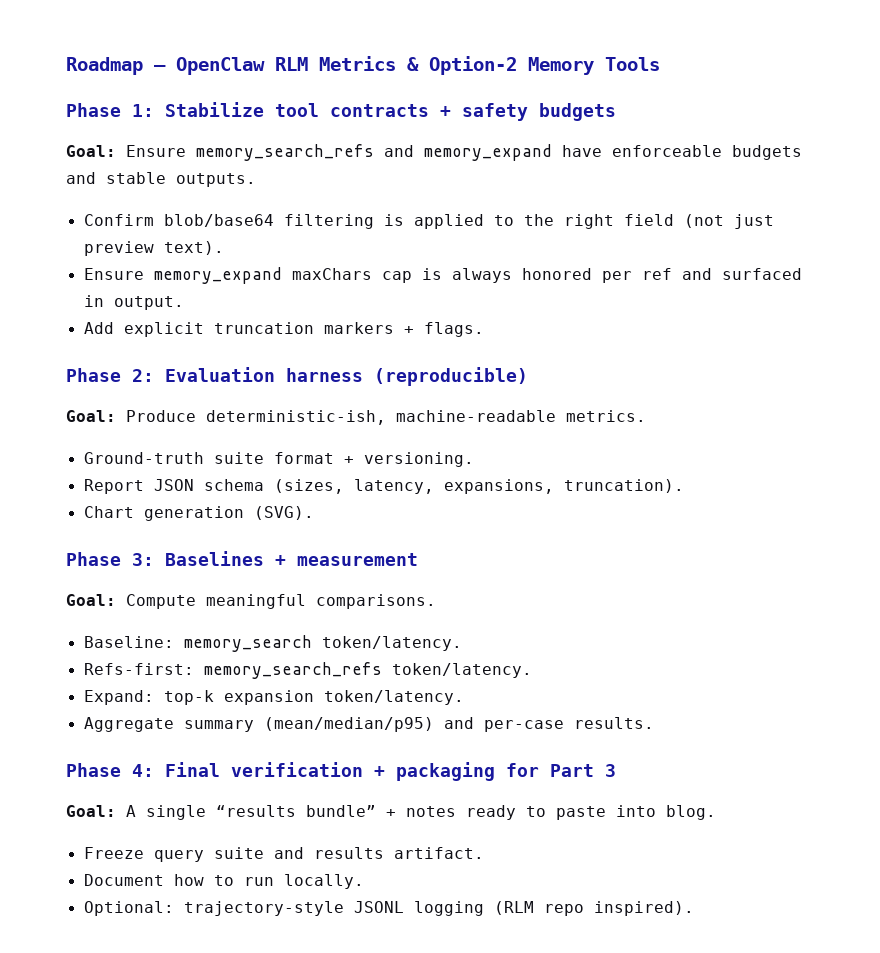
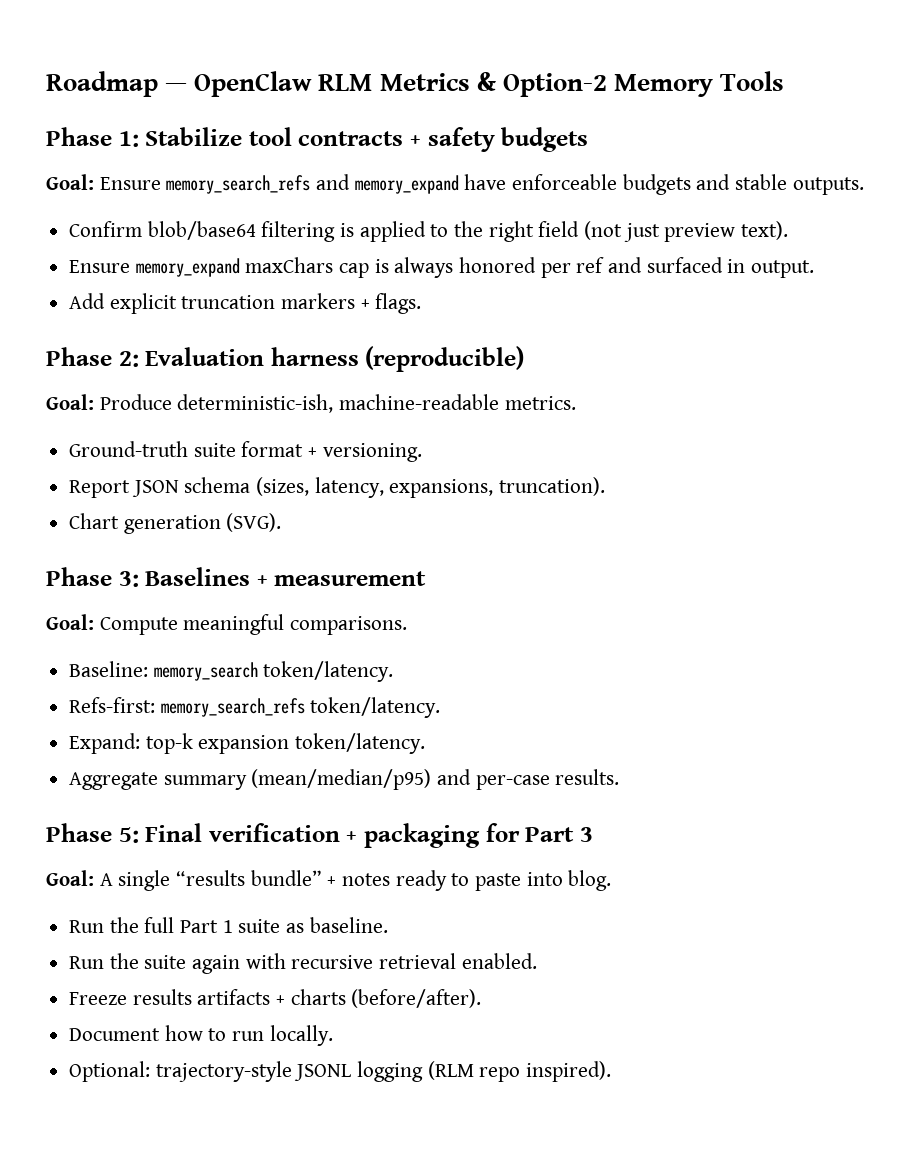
- Phase 4: Final verification + packaging for Part 3
+ Phase 5: Final verification + packaging for Part 3
- Freeze query suite and results artifact.
+ Run the full Part 1 suite as baseline.
+ Run the suite again with recursive retrieval enabled.
+ Freeze results artifacts + charts (before/after).

